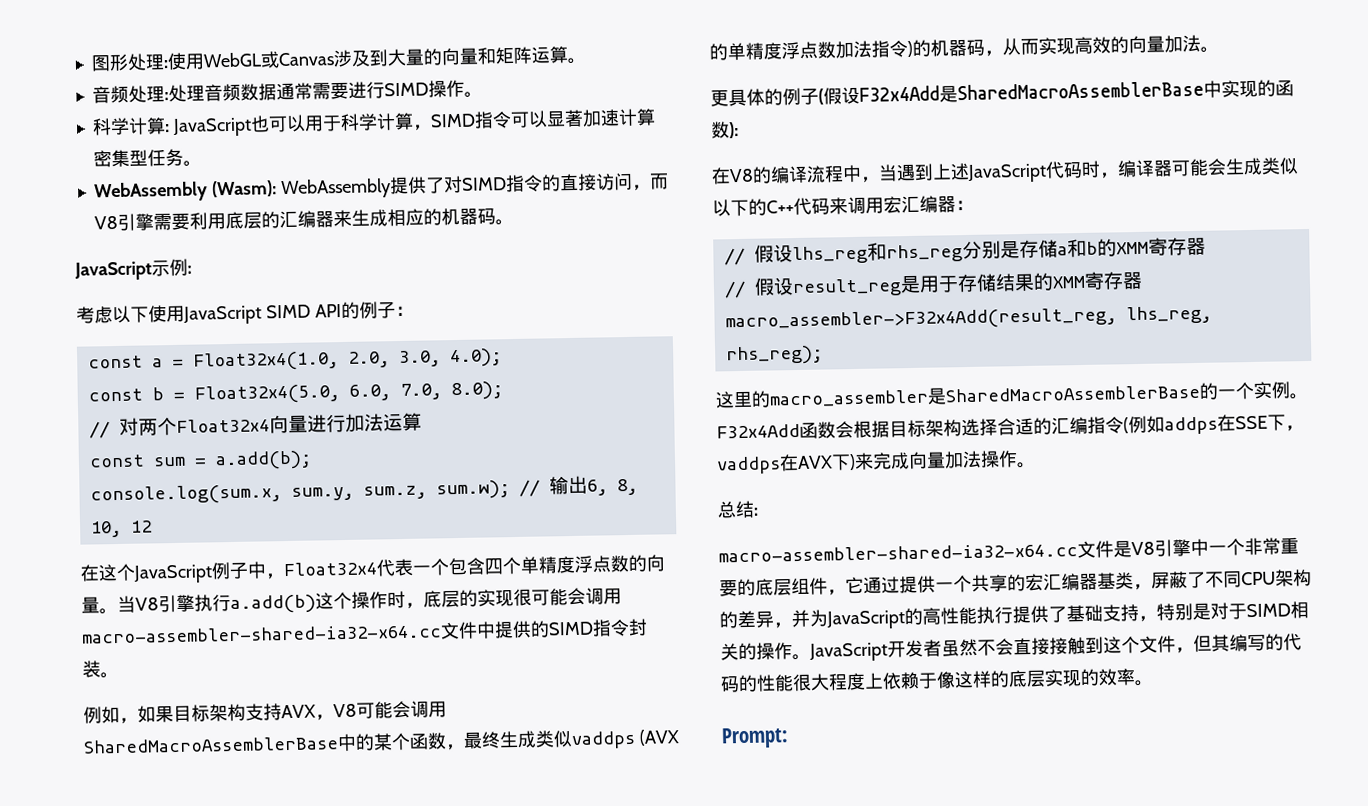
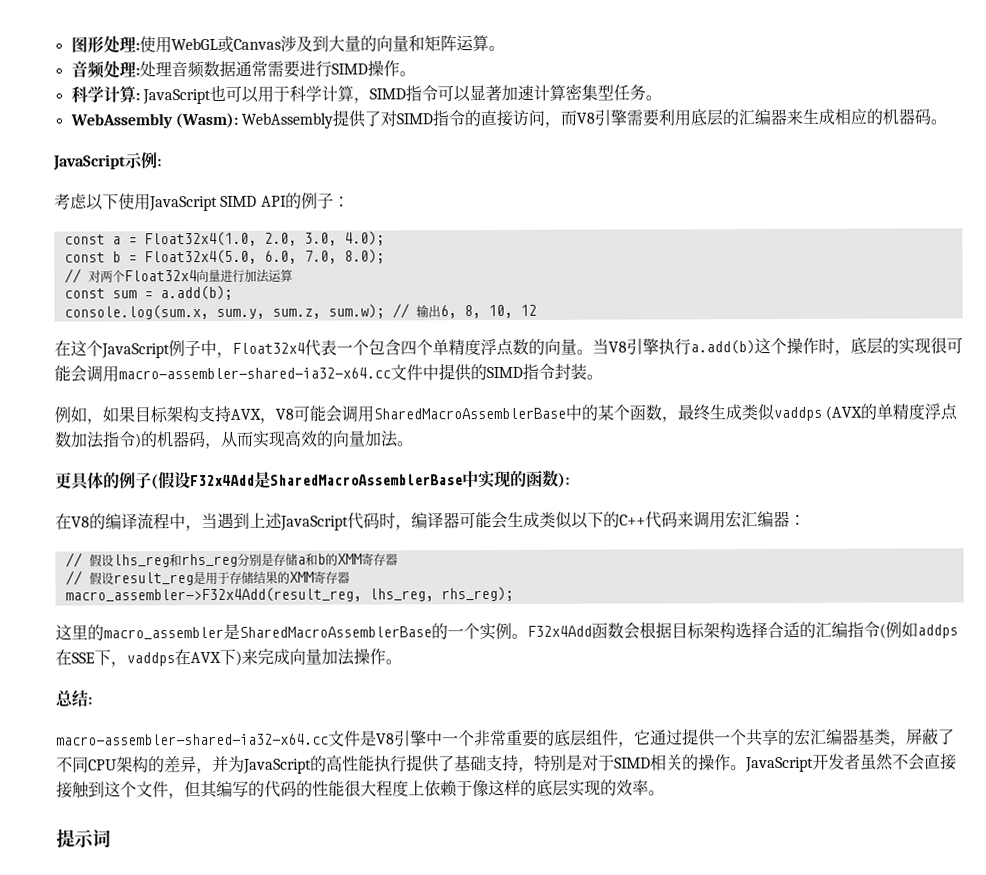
- Prompt:
+ 提示词

